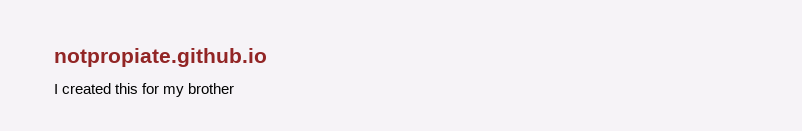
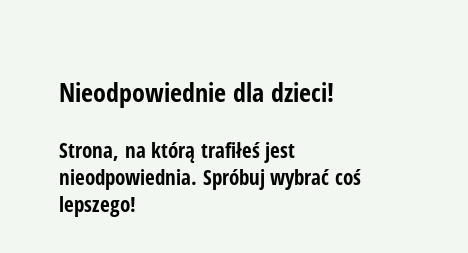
- notpropiate.github.io
- I created this for my brother
+ Nieodpowiednie dla dzieci!
+ Strona, na którą trafiłeś jest nieodpowiednia. Spróbuj wybrać coś lepszego!

